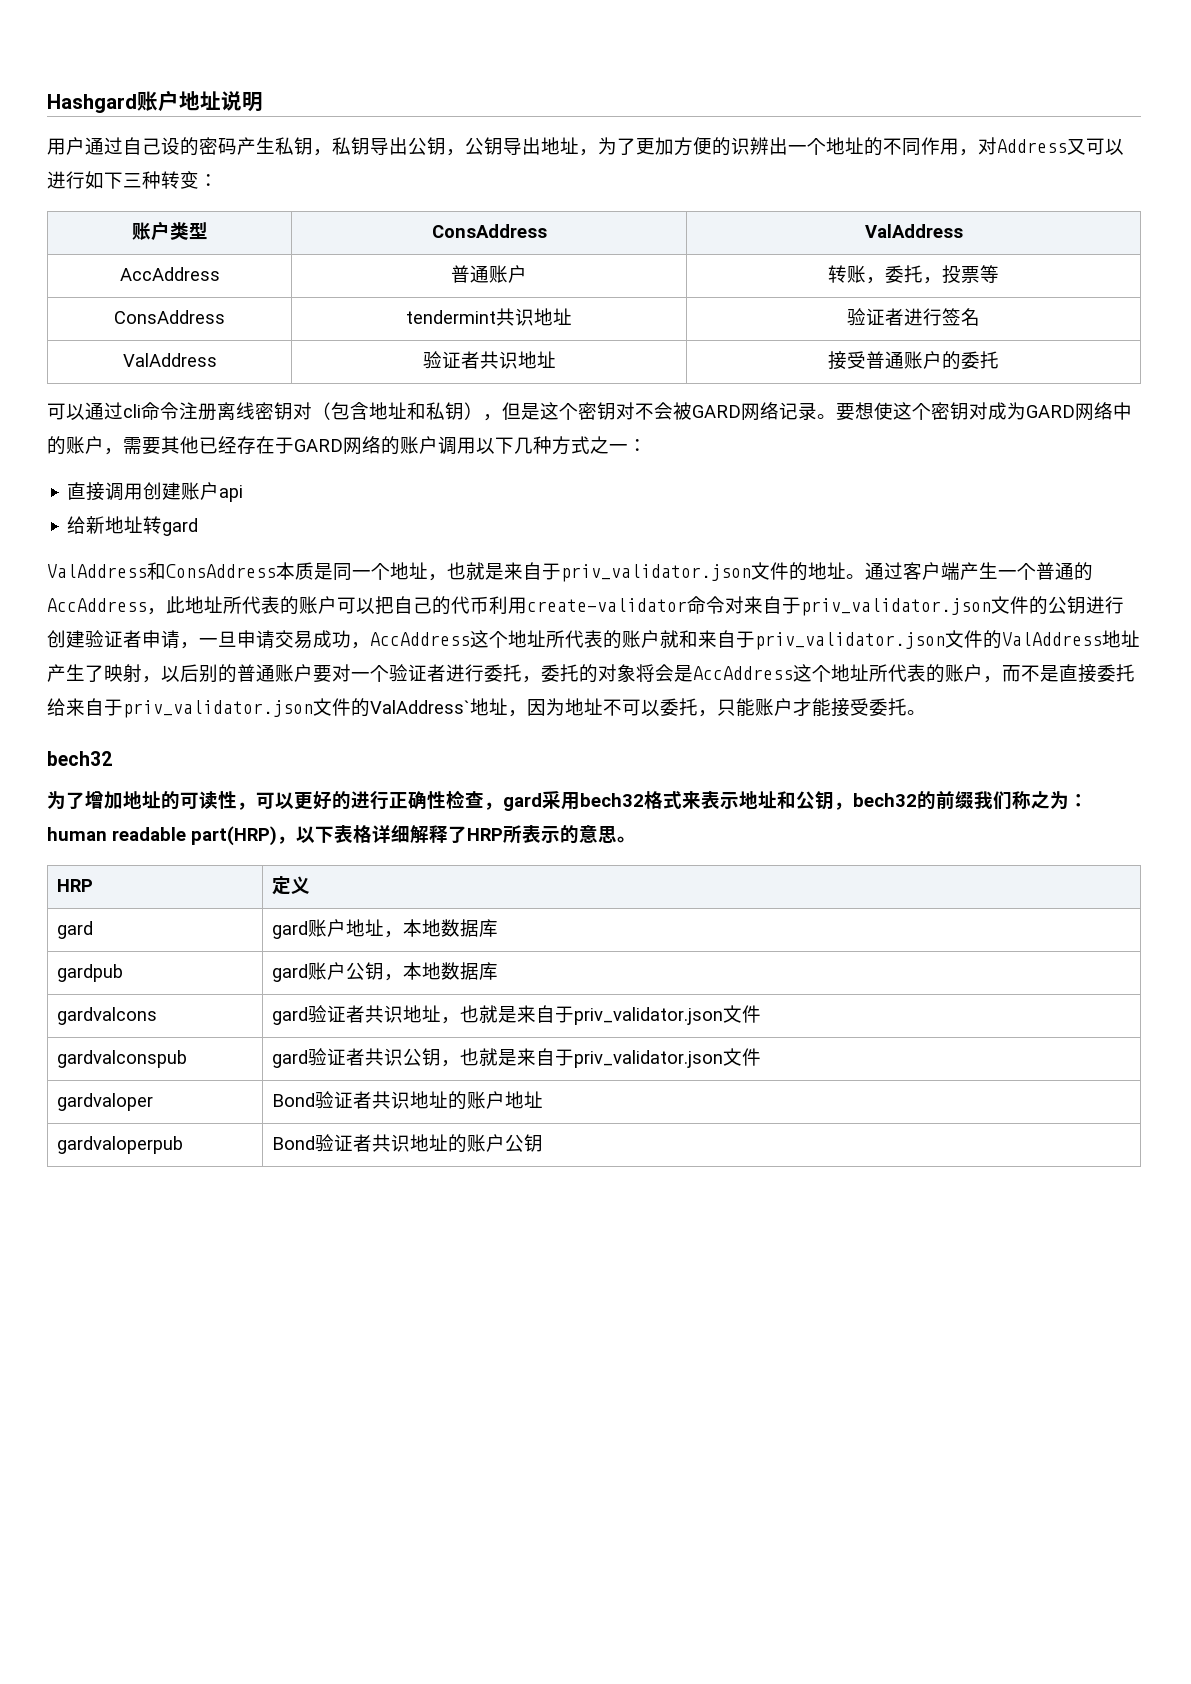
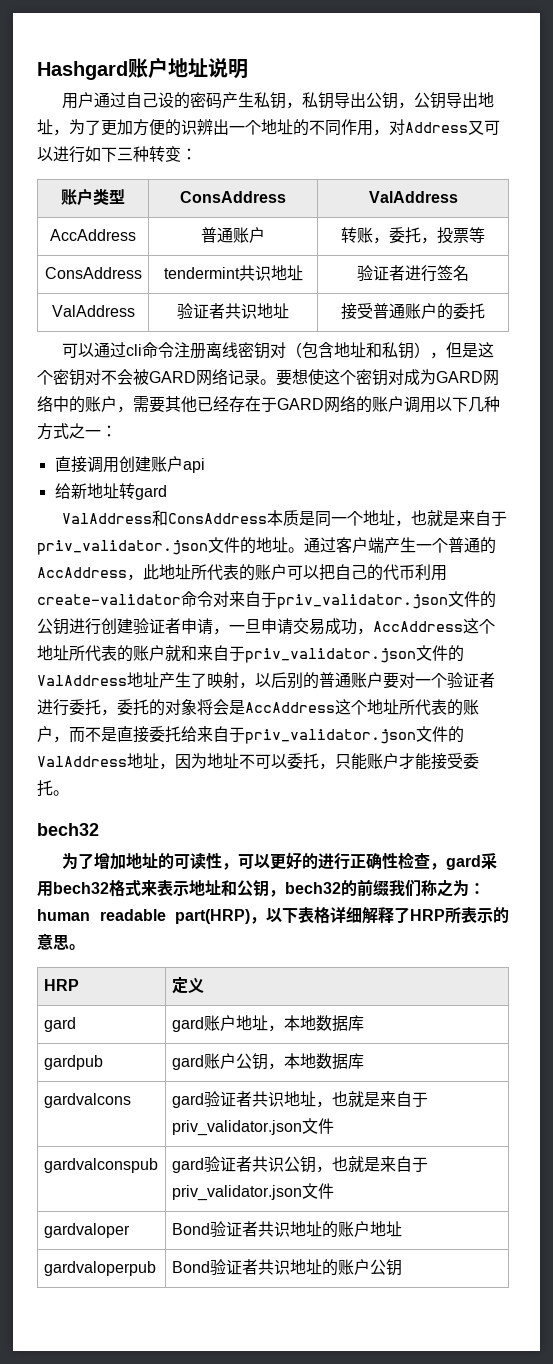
- 通过客户端产生一个普通的AccAddress，此地址所代表的账户可以把自己的代币利用create-validator命令对来自于priv_validator.json文件的公钥进行创建验证者申请，一旦申请交易成功，AccAddress这个地址所代表的账户就和来自于priv_validator.json文件的ValAddress地址产生了映射，以后别的普通账户要对一个验证者进行委托，委托的对象将会是AccAddress这个地址所代表的账户，而不是直接委托给来自于priv_validator.json文件的ValAddress`地址，因为地址不可以委托，只能账户才能接受委托。
+ 通过客户端产生一个普通的AccAddress，此地址所代表的账户可以把自己的代币利用create-validator命令对来自于priv_validator.json文件的公钥进行创建验证者申请，一旦申请交易成功，AccAddress这个地址所代表的账户就和来自于priv_validator.json文件的ValAddress地址产生了映射，以后别的普通账户要对一个验证者进行委托，委托的对象将会是AccAddress这个地址所代表的账户，而不是直接委托给来自于priv_validator.json文件的ValAddress地址，因为地址不可以委托，只能账户才能接受委托。

